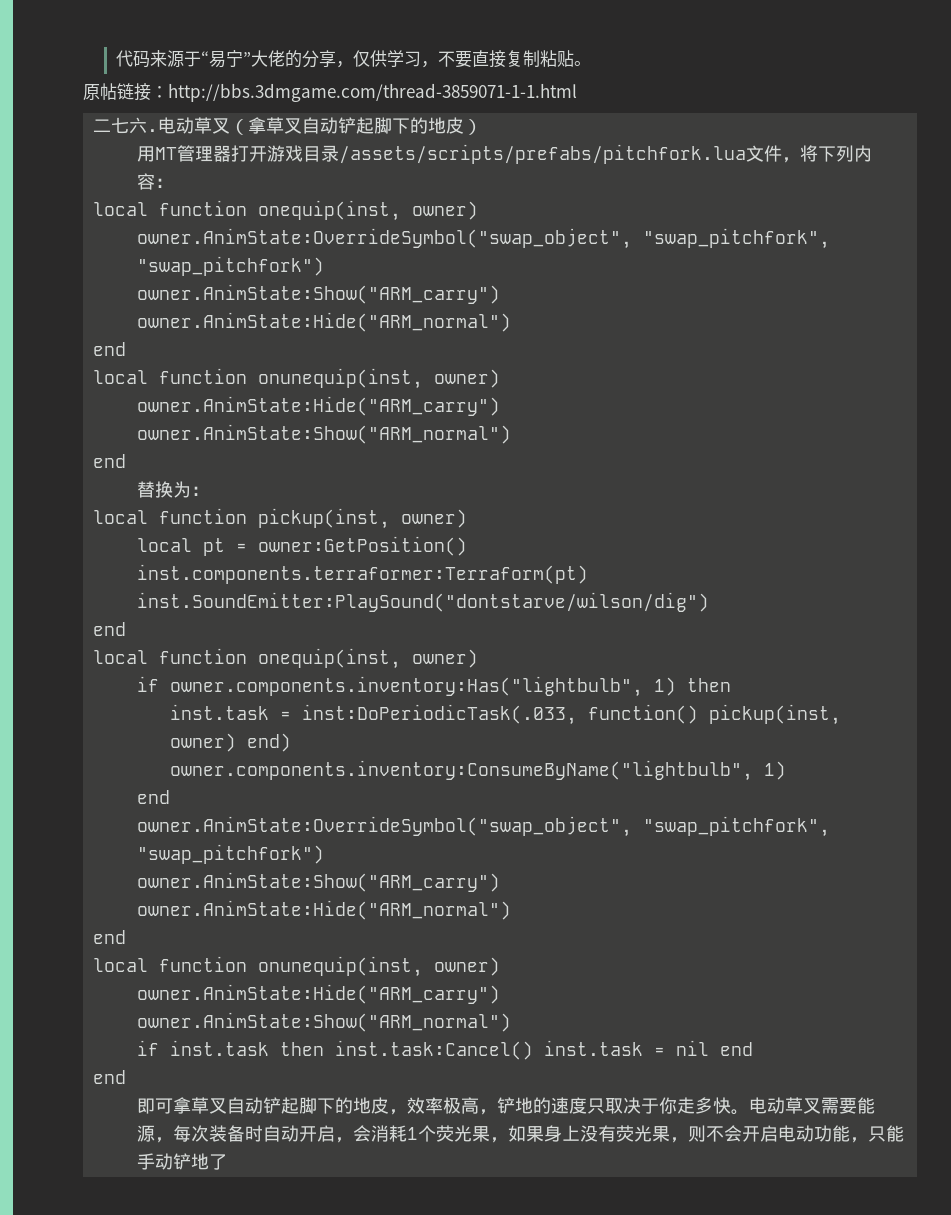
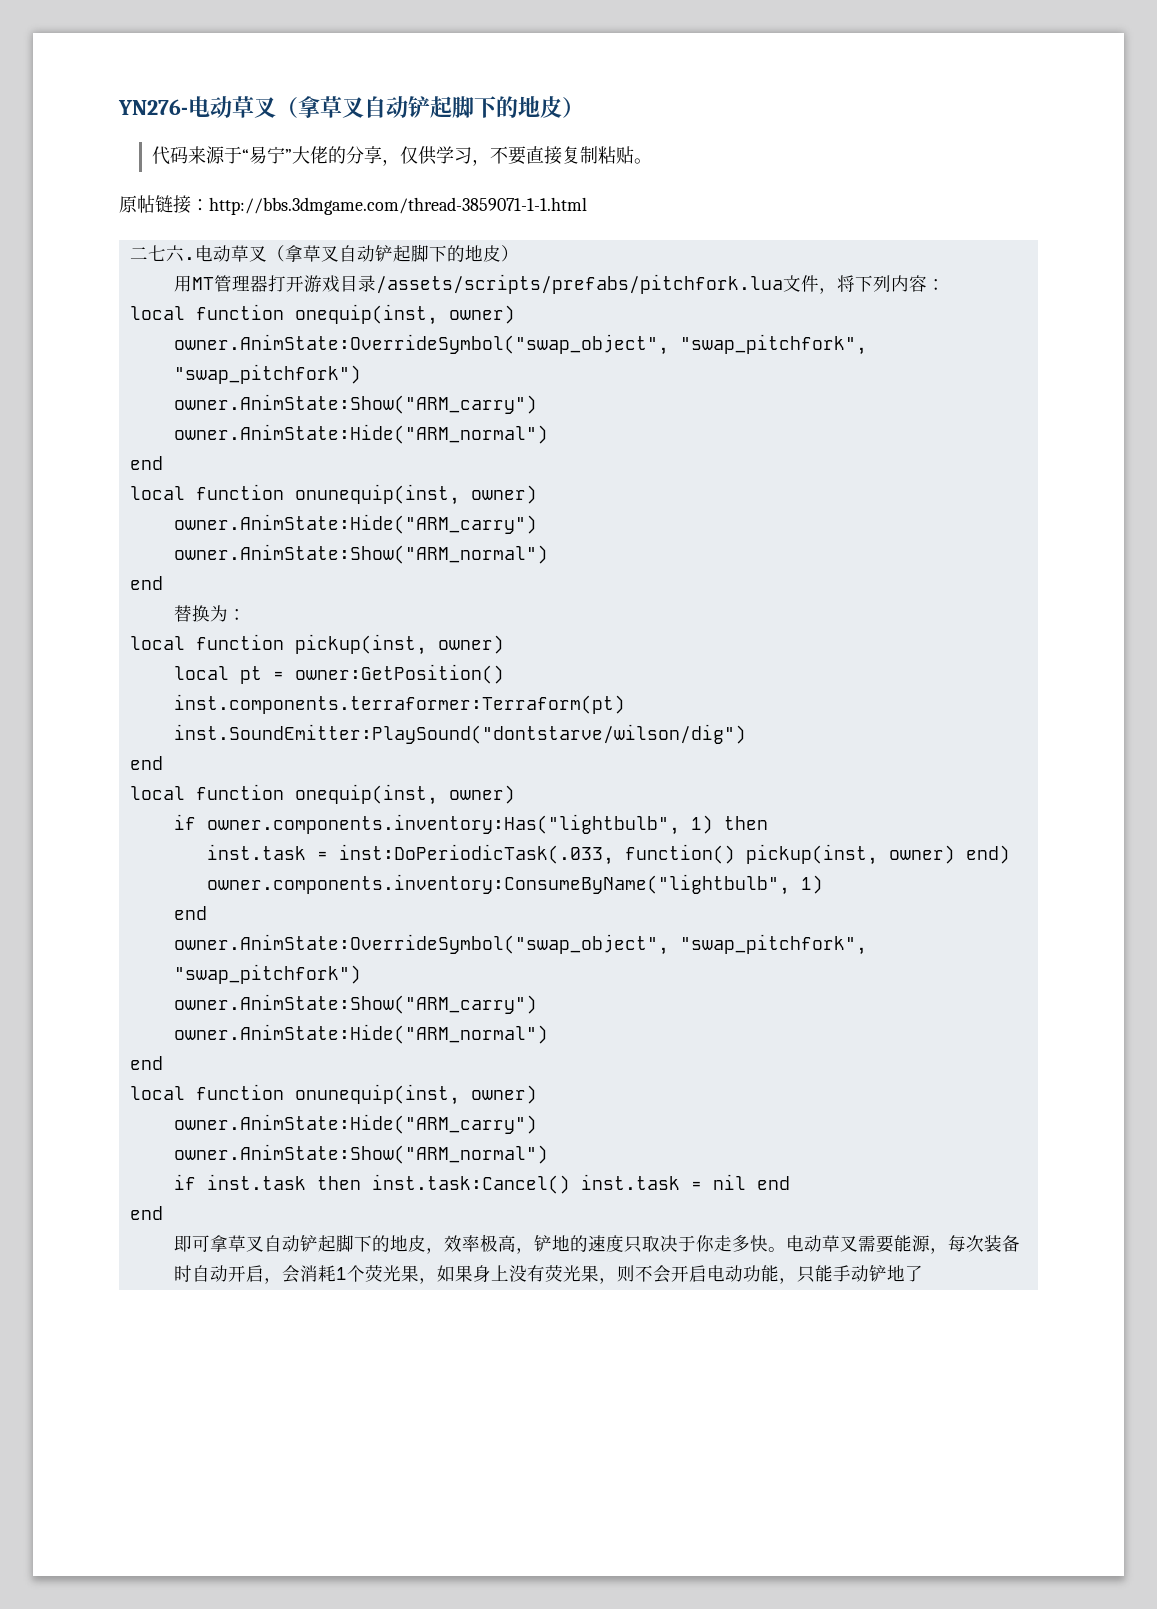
+ YN276-电动草叉（拿草叉自动铲起脚下的地皮）

